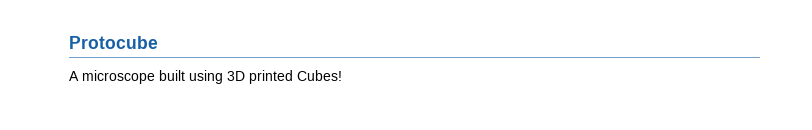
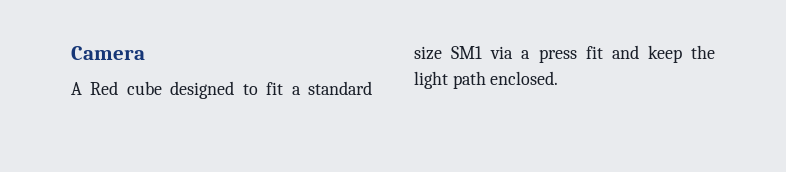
- Protocube
+ Camera
- A microscope built using 3D printed Cubes!
+ A Red cube designed to fit a standard size SM1 via a press fit and keep the light path enclosed.

